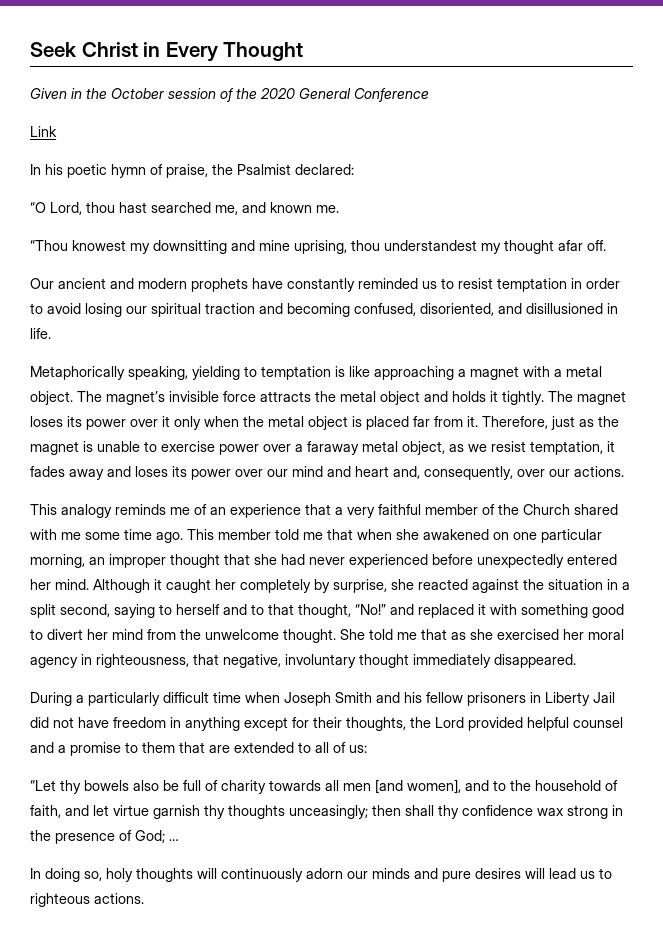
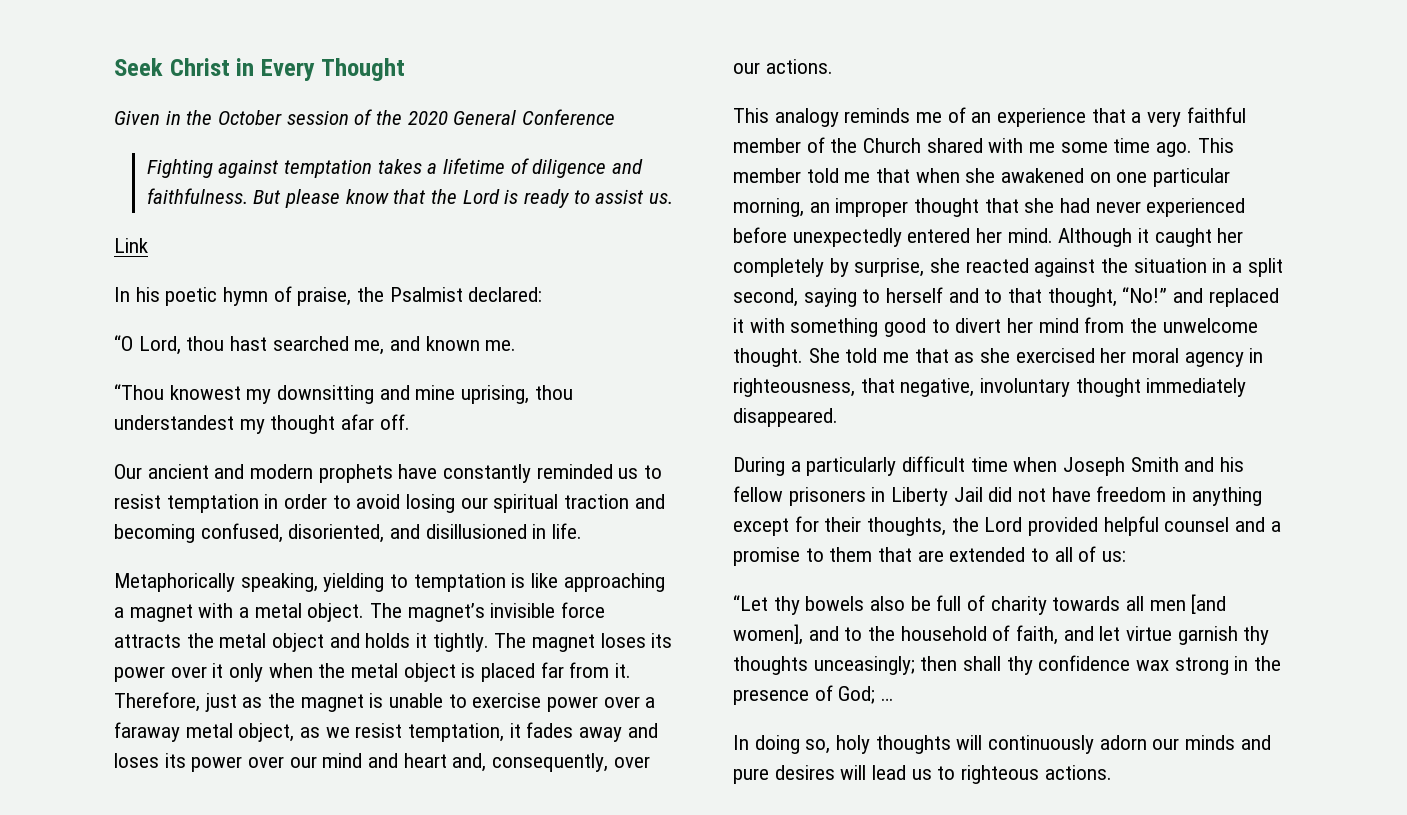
+ Fighting against temptation takes a lifetime of diligence and faithfulness. But please know that the Lord is ready to assist us.

